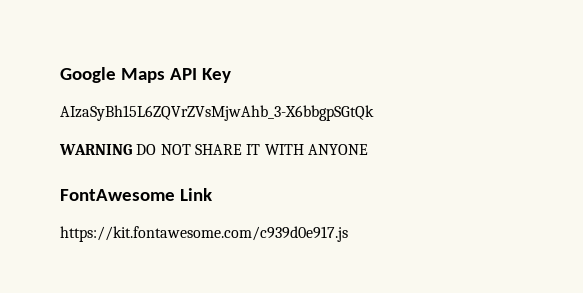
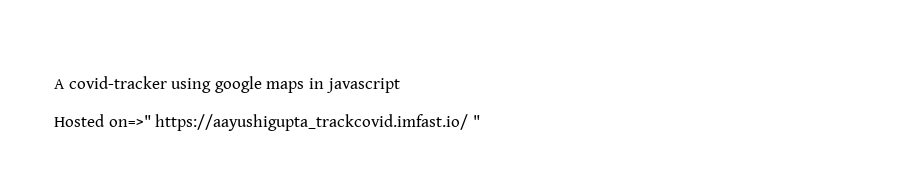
- Google Maps API Key
- AIzaSyBh15L6ZQVrZVsMjwAhb_3-X6bbgpSGtQk
- WARNING DO NOT SHARE IT WITH ANYONE
- FontAwesome Link
- https://kit.fontawesome.com/c939d0e917.js
+ A covid-tracker using google maps in javascript
+ Hosted on=>" https://aayushigupta_trackcovid.imfast.io/ "

